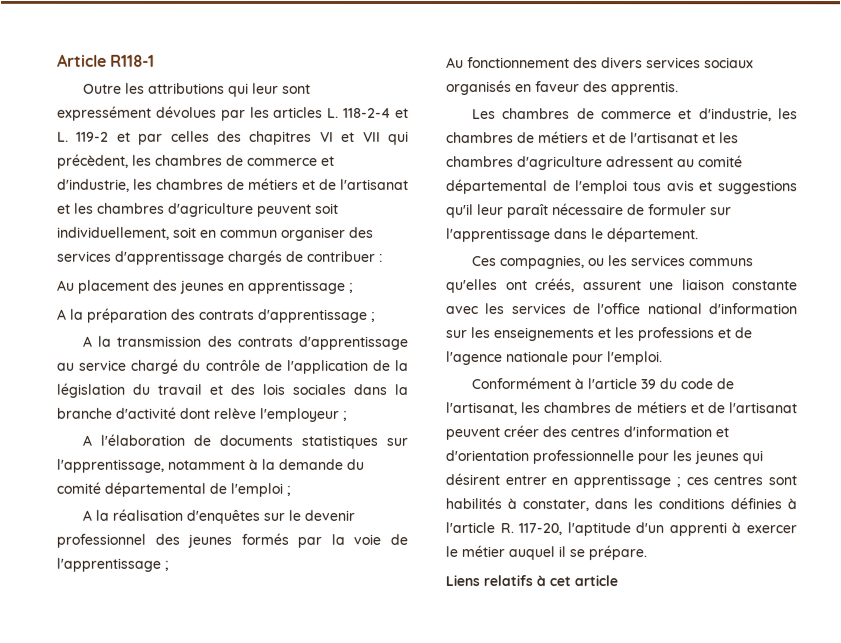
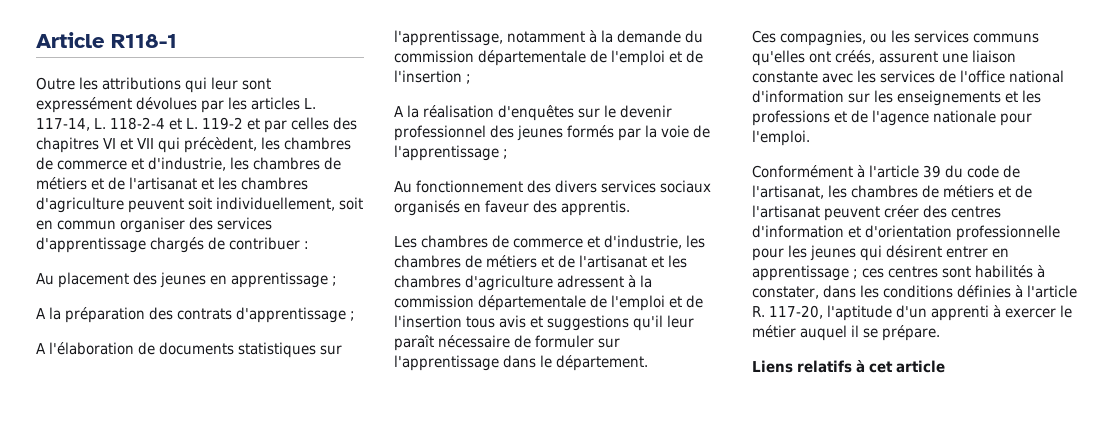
- Outre les attributions qui leur sont expressément dévolues par les articles L. 118-2-4 et L. 119-2 et par celles des chapitres VI et VII qui précèdent, les chambres de commerce et d'industrie, les chambres de métiers et de l'artisanat et les chambres d'agriculture peuvent soit individuellement, soit en commun organiser des services d'apprentissage chargés de contribuer :
+ Outre les attributions qui leur sont expressément dévolues par les articles L. 117-14, L. 118-2-4 et L. 119-2 et par celles des chapitres VI et VII qui précèdent, les chambres de commerce et d'industrie, les chambres de métiers et de l'artisanat et les chambres d'agriculture peuvent soit individuellement, soit en commun organiser des services d'apprentissage chargés de contribuer :
- A la transmission des contrats d'apprentissage au service chargé du contrôle de l'application de la législation du travail et des lois sociales dans la branche d'activité dont relève l'employeur ;
- A l'élaboration de documents statistiques sur l'apprentissage, notamment à la demande du comité départemental de l'emploi ;
+ A l'élaboration de documents statistiques sur l'apprentissage, notamment à la demande du commission départementale de l'emploi et de l'insertion ;
- Les chambres de commerce et d'industrie, les chambres de métiers et de l'artisanat et les chambres d'agriculture adressent au comité départemental de l'emploi tous avis et suggestions qu'il leur paraît nécessaire de formuler sur l'apprentissage dans le département.
+ Les chambres de commerce et d'industrie, les chambres de métiers et de l'artisanat et les chambres d'agriculture adressent à la commission départementale de l'emploi et de l'insertion tous avis et suggestions qu'il leur paraît nécessaire de formuler sur l'apprentissage dans le département.

